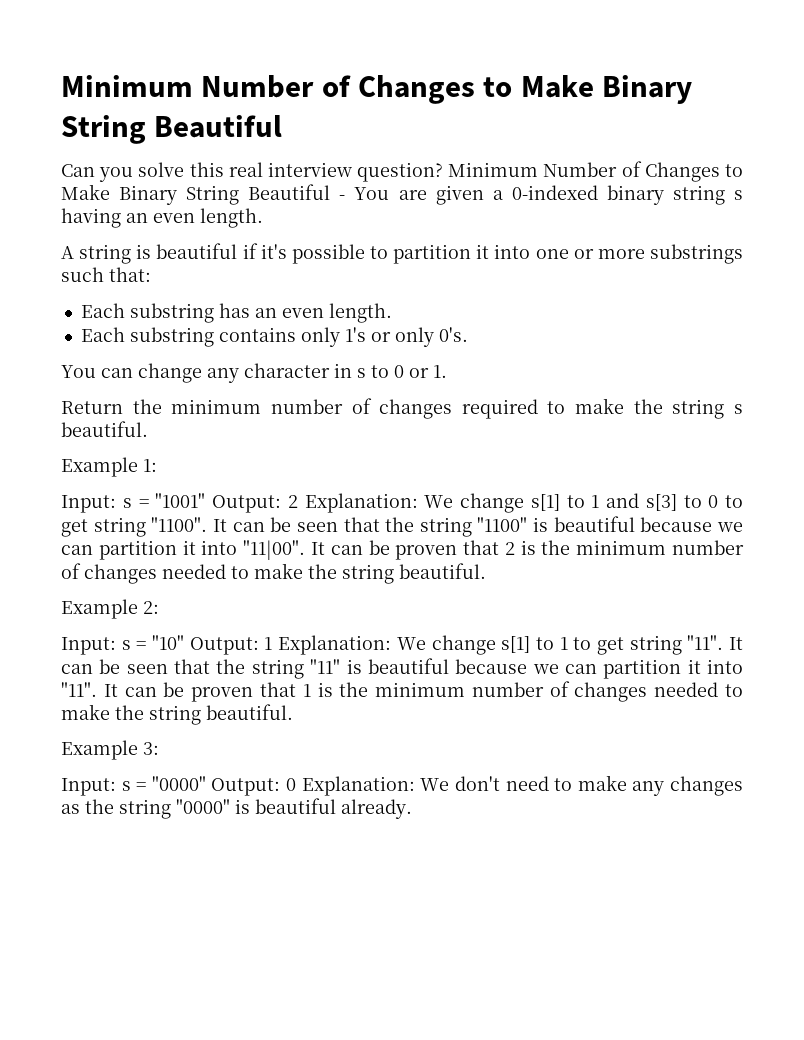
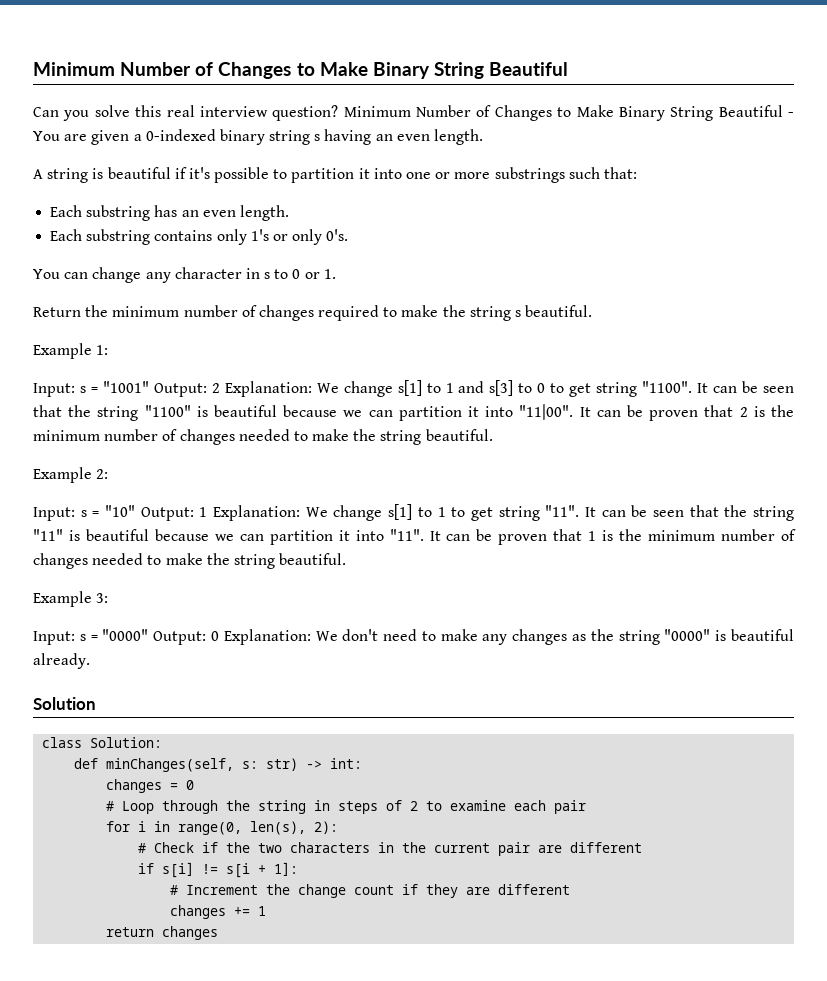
+ Solution
+ class Solution:
+ def minChanges(self, s: str) -> int:
+ changes = 0
+ # Loop through the string in steps of 2 to examine each pair
+ for i in range(0, len(s), 2):
+ # Check if the two characters in the current pair are different
+ if s[i] != s[i + 1]:
+ # Increment the change count if they are different
+ changes += 1
+ return changes

